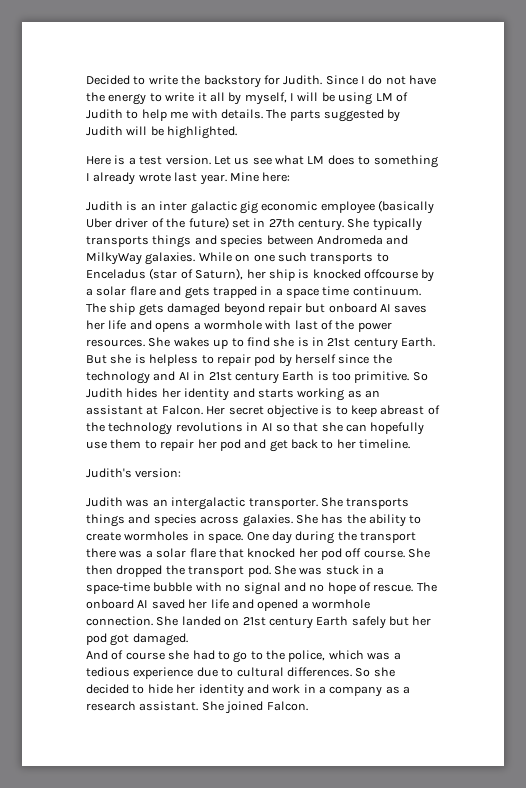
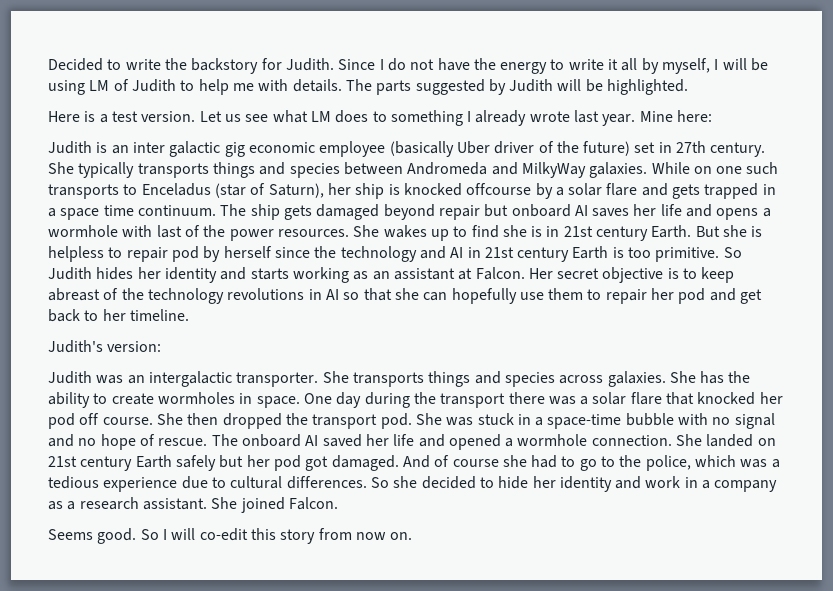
- She landed on 21st century Earth safely but her pod got damaged.
- And of course she had to go to the police, which was a tedious experience due to cultural differences.
+ She landed on 21st century Earth safely but her pod got damaged. And of course she had to go to the police, which was a tedious experience due to cultural differences.
+ Seems good. So I will co-edit this story from now on.

